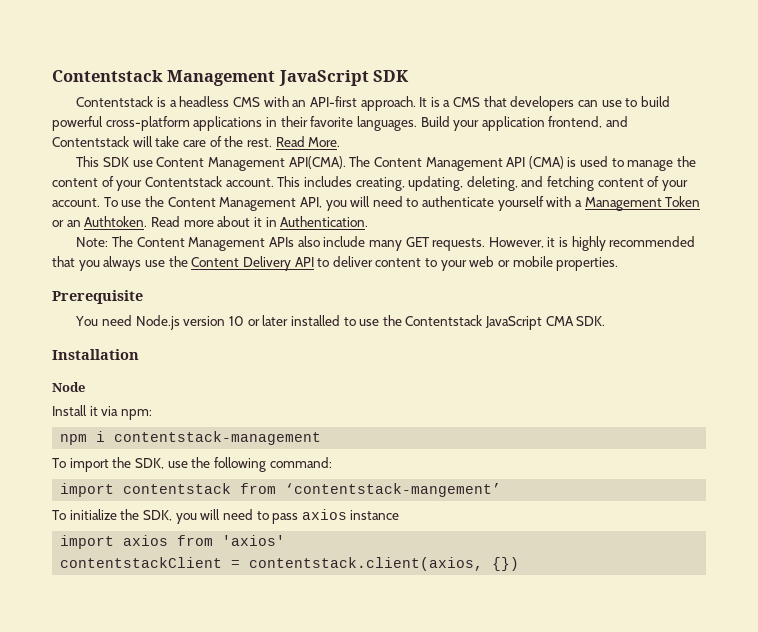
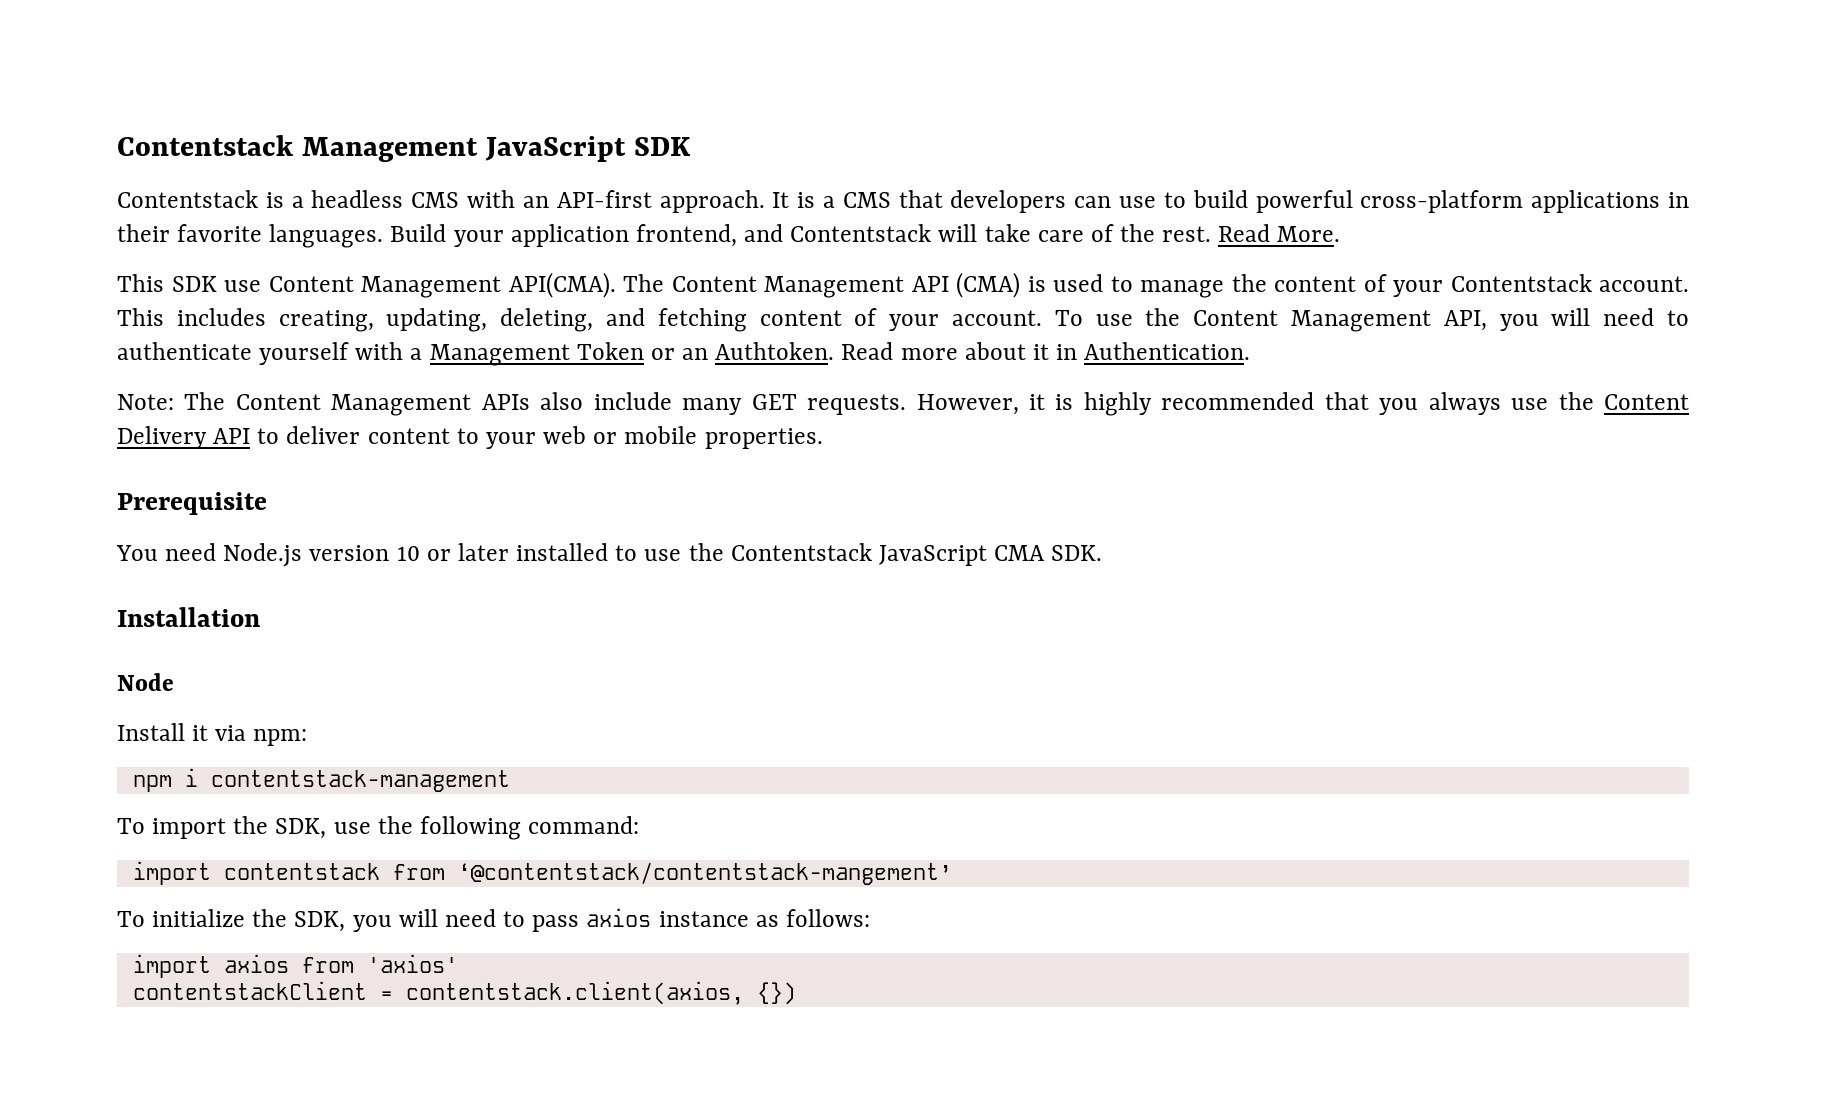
- import contentstack from ‘contentstack-mangement’
+ import contentstack from ‘@contentstack/contentstack-mangement’
- To initialize the SDK, you will need to pass axios instance
+ To initialize the SDK, you will need to pass axios instance as follows:

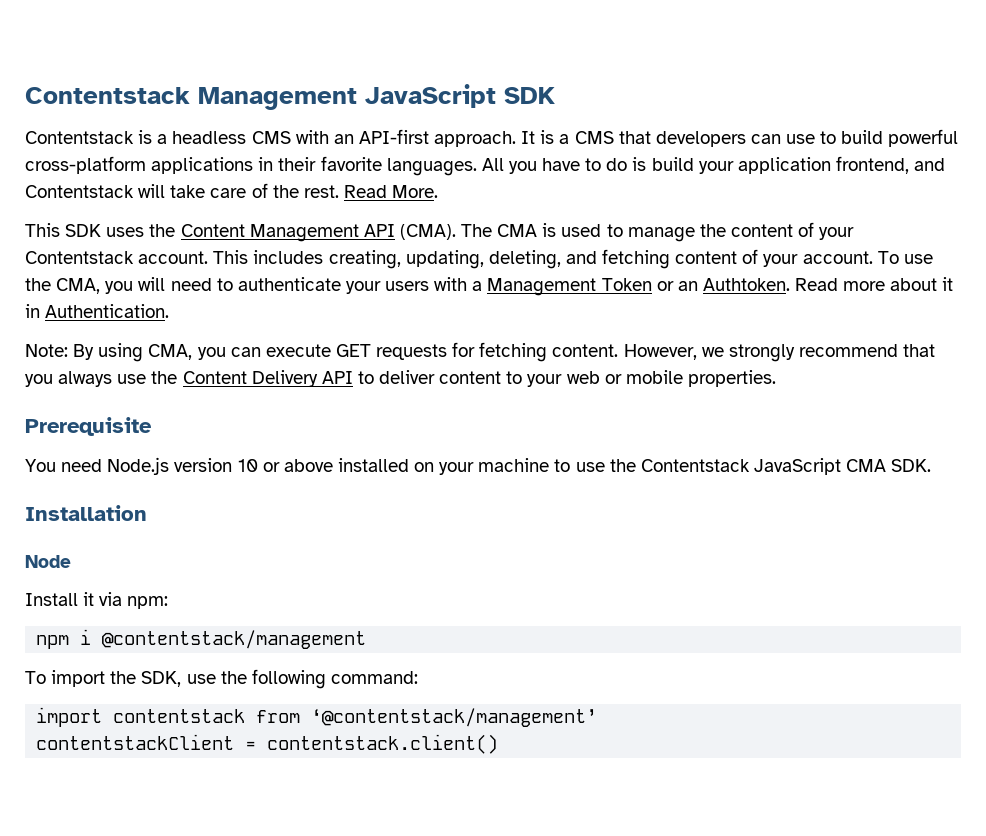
- Build your application frontend, and Contentstack will take care of the rest.
+ All you have to do is build your application frontend, and Contentstack will take care of the rest.
- This SDK use Content Management API(CMA). The Content Management API (CMA) is used to manage the content of your Contentstack account.
+ This SDK uses the Content Management API (CMA). The CMA is used to manage the content of your Contentstack account.
- To use the Content Management API, you will need to authenticate yourself with a Management Token or an Authtoken.
+ To use the CMA, you will need to authenticate your users with a Management Token or an Authtoken.
- Note: The Content Management APIs also include many GET requests. However, it is highly recommended that you always use the Content Delivery API to deliver content to your web or mobile properties.
+ Note: By using CMA, you can execute GET requests for fetching content. However, we strongly recommend that you always use the Content Delivery API to deliver content to your web or mobile properties.
- You need Node.js version 10 or later installed to use the Contentstack JavaScript CMA SDK.
+ You need Node.js version 10 or above installed on your machine to use the Contentstack JavaScript CMA SDK.
- npm i contentstack-management
+ npm i @contentstack/management
- import contentstack from ‘@contentstack/contentstack-mangement’
- To initialize the SDK, you will need to pass axios instance as follows:
- import axios from 'axios'
+ import contentstack from ‘@contentstack/management’
- contentstackClient = contentstack.client(axios, {})
+ contentstackClient = contentstack.client()

